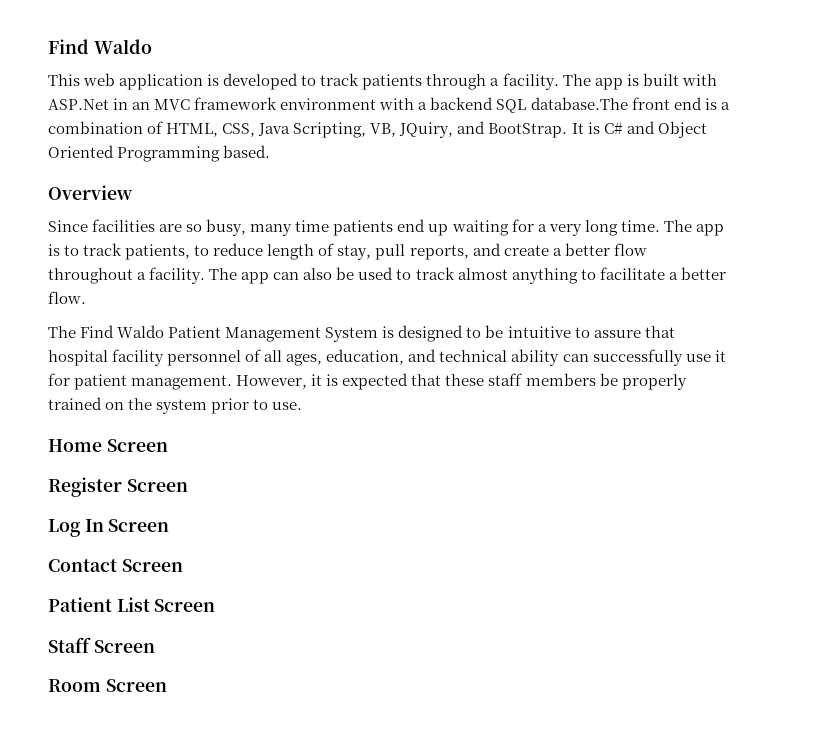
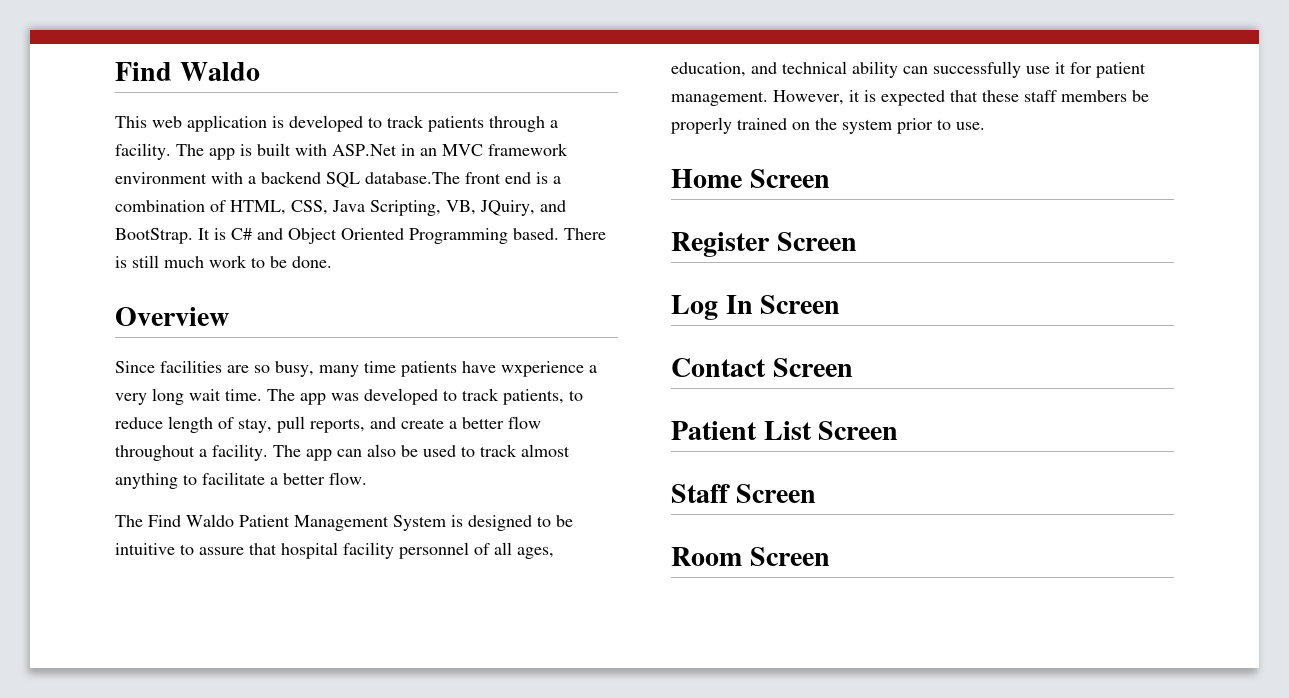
+ There is still much work to be done.
- Since facilities are so busy, many time patients end up waiting for a very long time.
+ Since facilities are so busy, many time patients have wxperience a very long wait time.
- The app is to track patients, to reduce length of stay, pull reports, and create a better flow throughout a facility.
+ The app was developed to track patients, to reduce length of stay, pull reports, and create a better flow throughout a facility.

